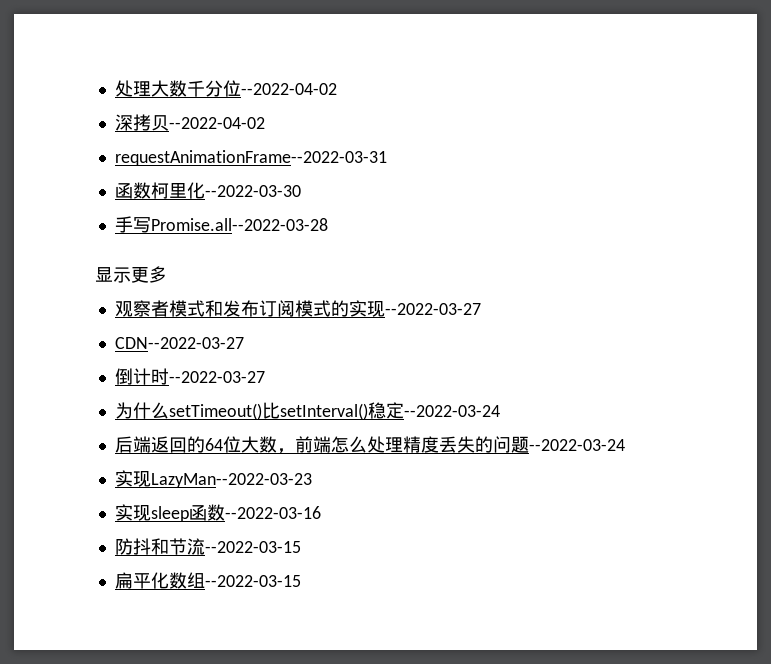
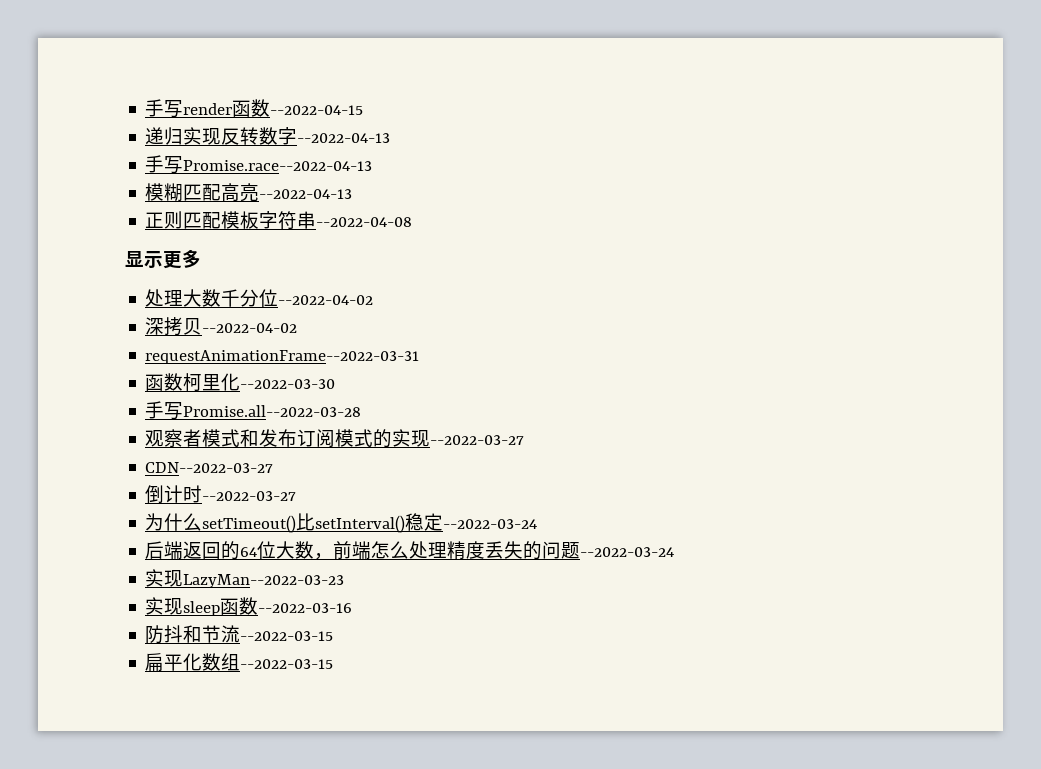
+ 手写render函数--2022-04-15
+ 递归实现反转数字--2022-04-13
+ 手写Promise.race--2022-04-13
+ 模糊匹配高亮--2022-04-13
+ 正则匹配模板字符串--2022-04-08
+ 显示更多
- 显示更多

